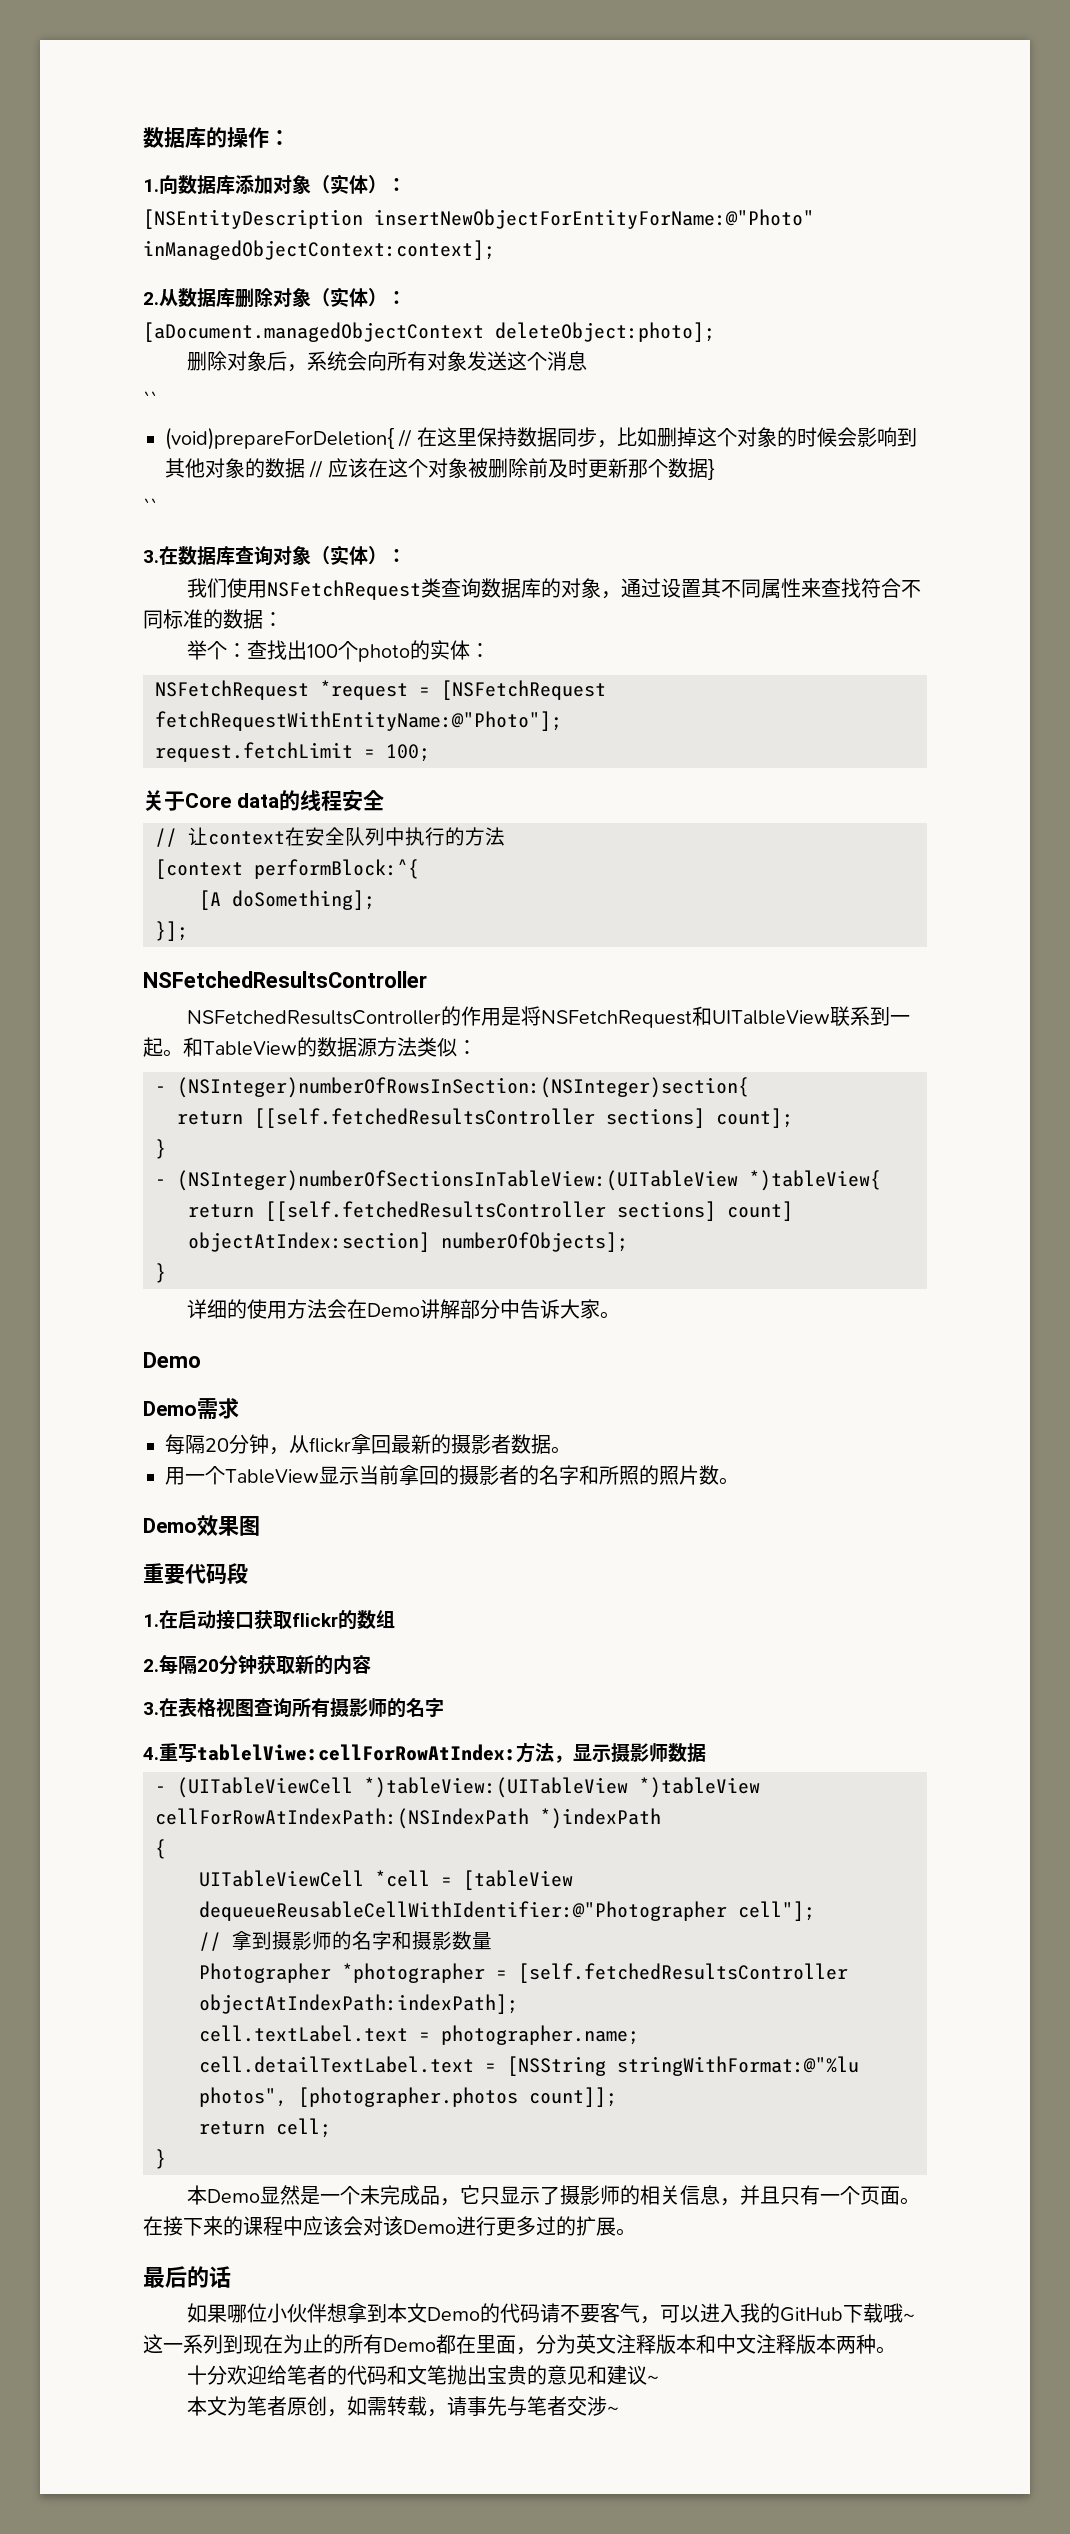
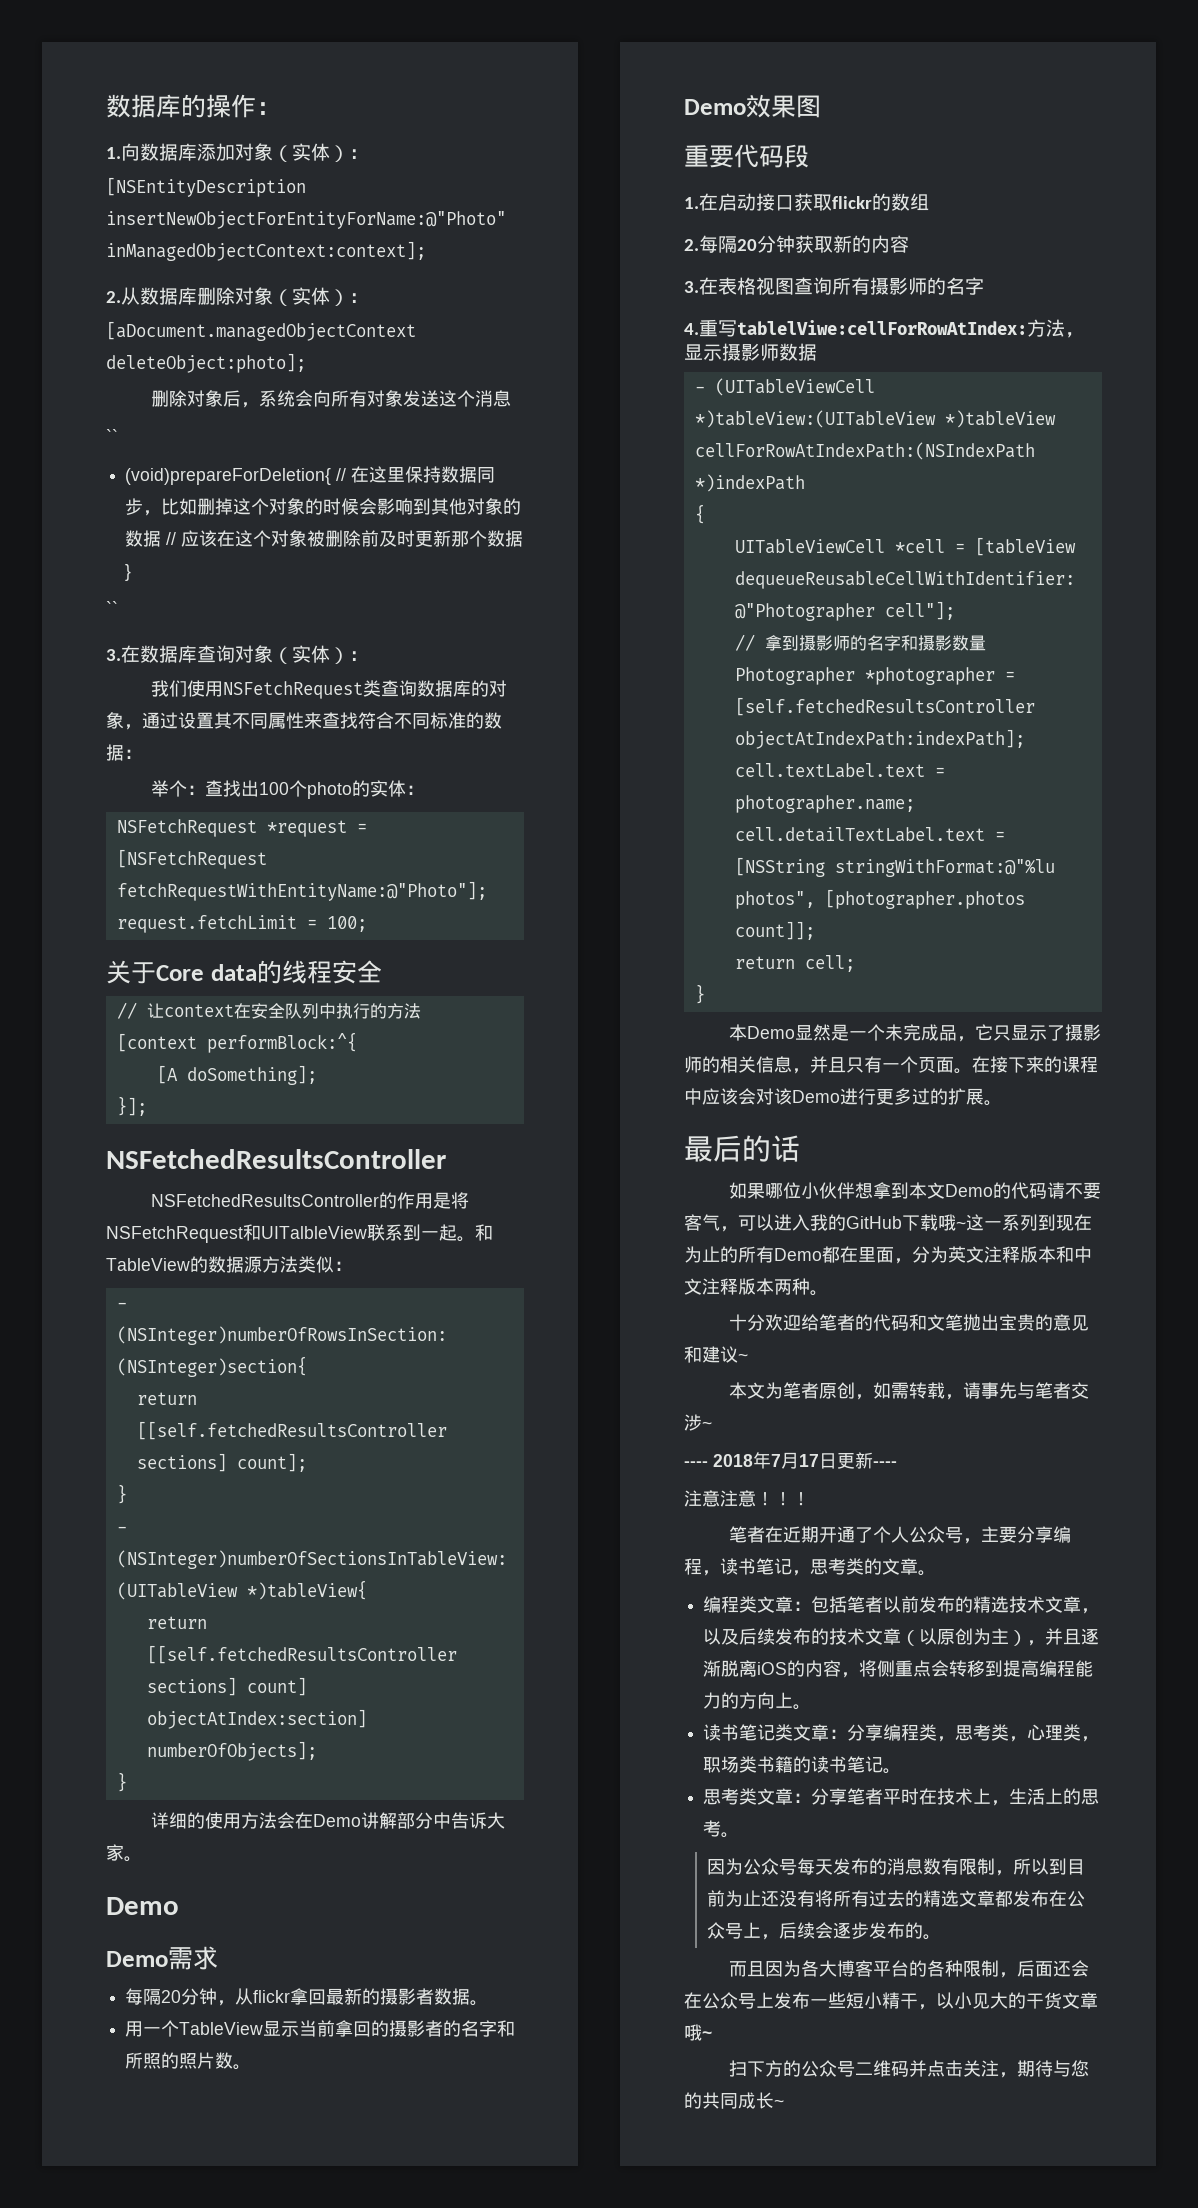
+ ---- 2018年7月17日更新----
+ 注意注意！！！
+ 笔者在近期开通了个人公众号，主要分享编程，读书笔记，思考类的文章。
+ 编程类文章：包括笔者以前发布的精选技术文章，以及后续发布的技术文章（以原创为主），并且逐渐脱离iOS的内容，将侧重点会转移到提高编程能力的方向上。
+ 读书笔记类文章：分享编程类，思考类，心理类，职场类书籍的读书笔记。
+ 思考类文章：分享笔者平时在技术上，生活上的思考。
+ 因为公众号每天发布的消息数有限制，所以到目前为止还没有将所有过去的精选文章都发布在公众号上，后续会逐步发布的。
+ 而且因为各大博客平台的各种限制，后面还会在公众号上发布一些短小精干，以小见大的干货文章哦~
+ 扫下方的公众号二维码并点击关注，期待与您的共同成长~

